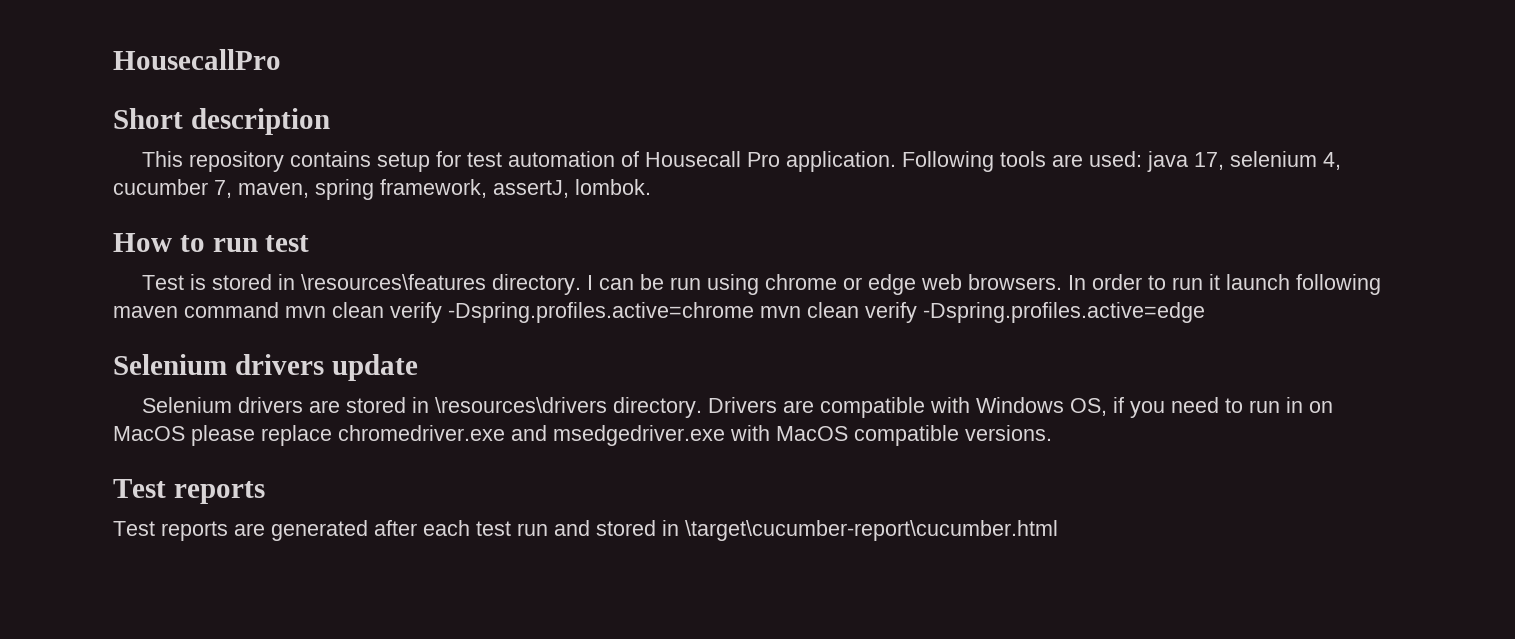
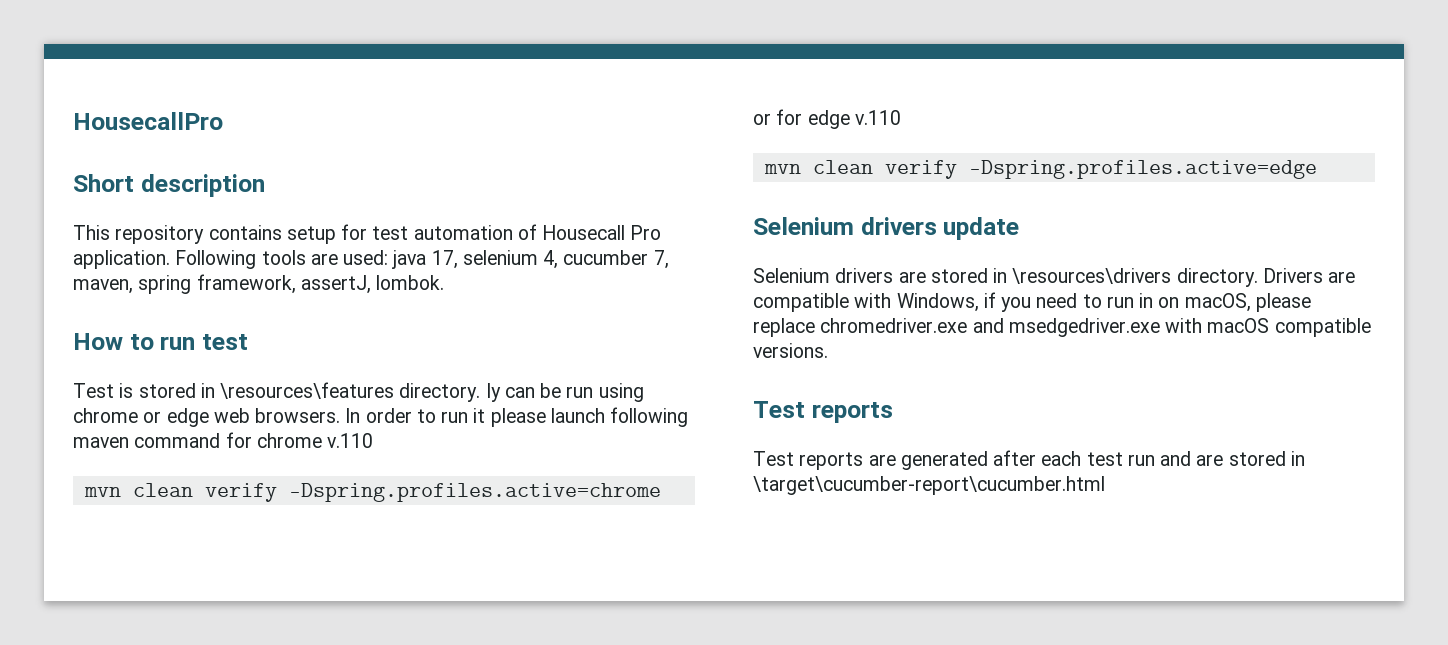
- I can be run using chrome or edge web browsers.
+ Iy can be run using chrome or edge web browsers.
- In order to run it launch following maven command mvn clean verify -Dspring.profiles.active=chrome mvn clean verify -Dspring.profiles.active=edge
+ In order to run it please launch following maven command for chrome v.110
+ mvn clean verify -Dspring.profiles.active=chrome
+ or for edge v.110
+ mvn clean verify -Dspring.profiles.active=edge
- Drivers are compatible with Windows OS, if you need to run in on MacOS please replace chromedriver.exe and msedgedriver.exe with MacOS compatible versions.
+ Drivers are compatible with Windows, if you need to run in on macOS, please replace chromedriver.exe and msedgedriver.exe with macOS compatible versions.
- Test reports are generated after each test run and stored in \target\cucumber-report\cucumber.html
+ Test reports are generated after each test run and are stored in \target\cucumber-report\cucumber.html

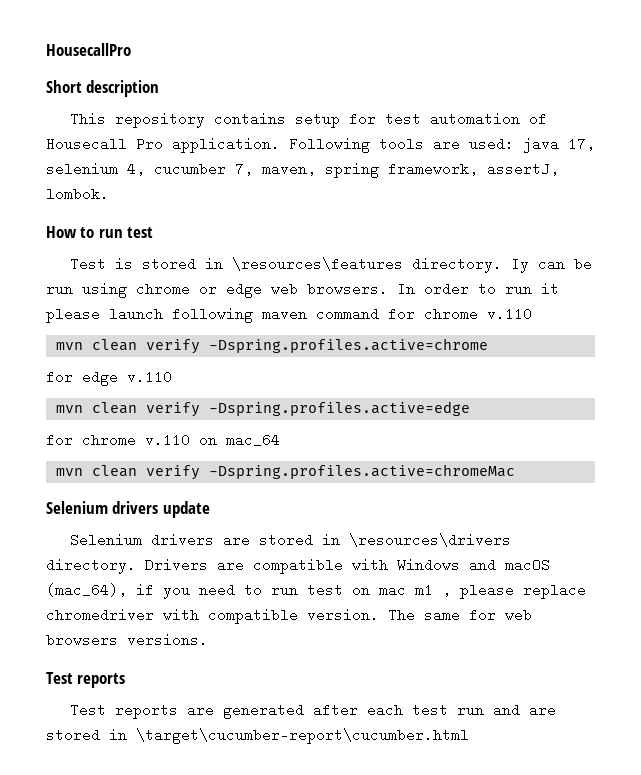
- or for edge v.110
+ for edge v.110
+ for chrome v.110 on mac_64
+ mvn clean verify -Dspring.profiles.active=chromeMac
- Drivers are compatible with Windows, if you need to run in on macOS, please replace chromedriver.exe and msedgedriver.exe with macOS compatible versions.
+ Drivers are compatible with Windows and macOS (mac_64), if you need to run test on mac m1 , please replace chromedriver with compatible version. The same for web browsers versions.

